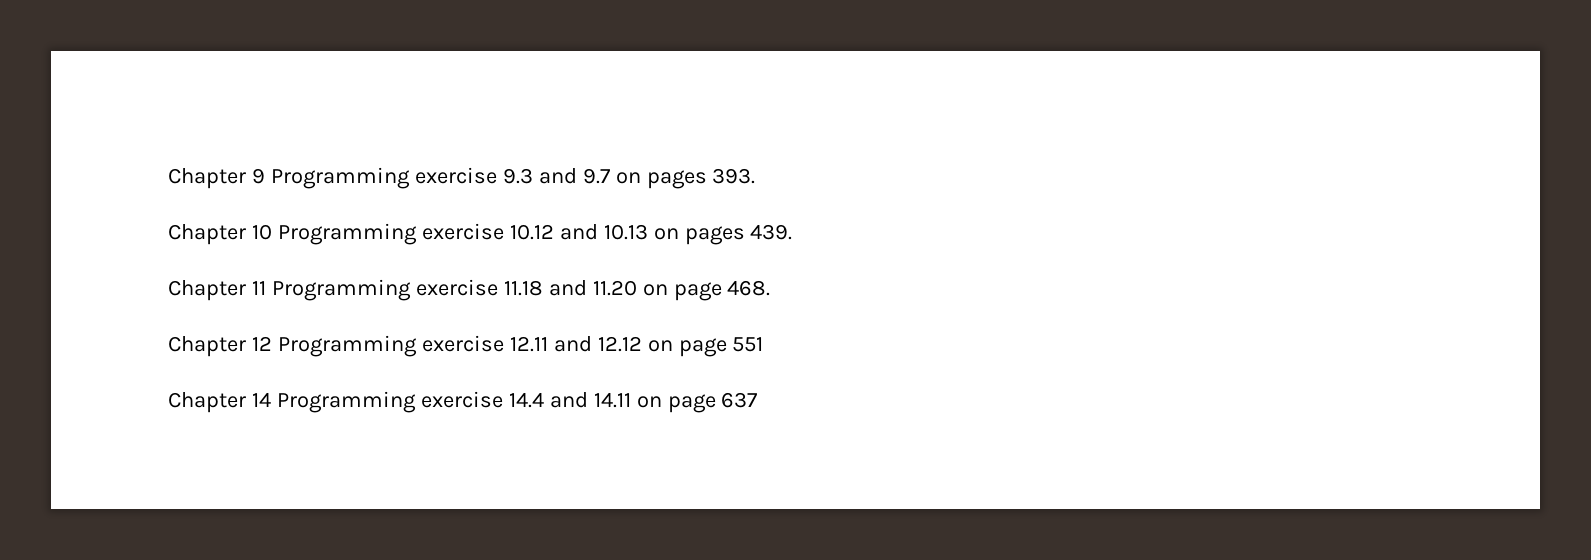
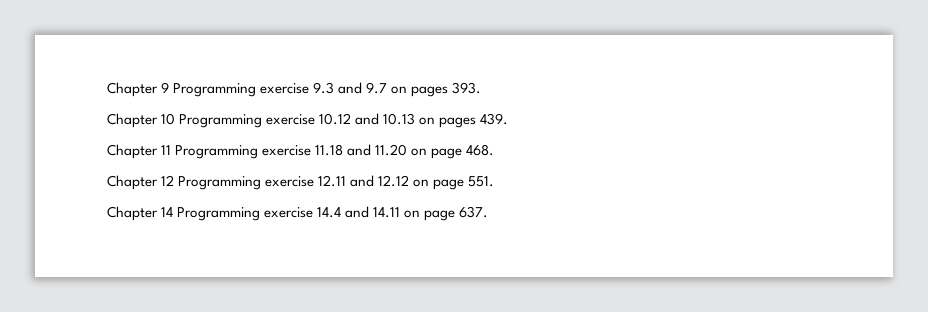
- Chapter 12 Programming exercise 12.11 and 12.12 on page 551
+ Chapter 12 Programming exercise 12.11 and 12.12 on page 551.
- Chapter 14 Programming exercise 14.4 and 14.11 on page 637
+ Chapter 14 Programming exercise 14.4 and 14.11 on page 637.

